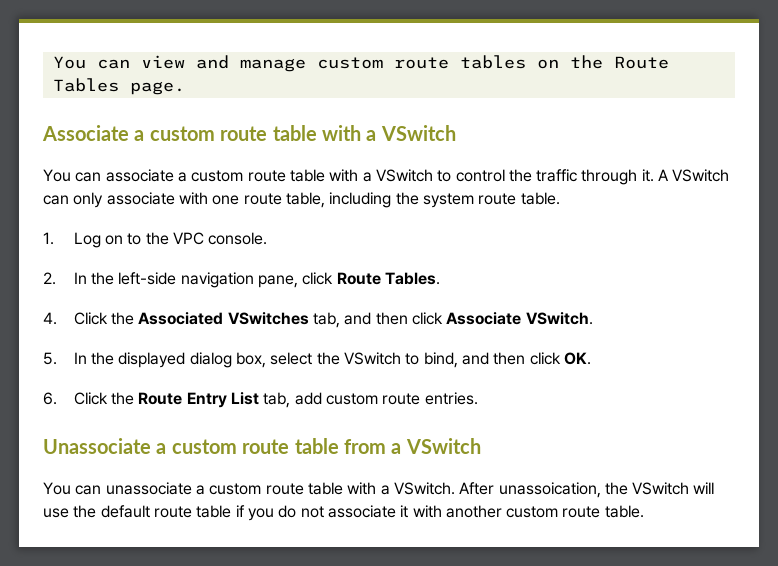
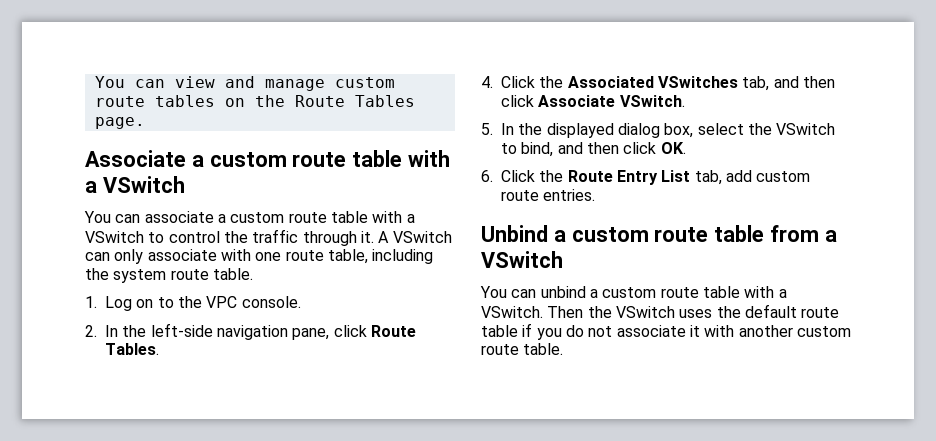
- Unassociate a custom route table from a VSwitch
+ Unbind a custom route table from a VSwitch
- You can unassociate a custom route table with a VSwitch.
+ You can unbind a custom route table with a VSwitch.
- After unassoication, the VSwitch will use the default route table if you do not associate it with another custom route table.
+ Then the VSwitch uses the default route table if you do not associate it with another custom route table.

